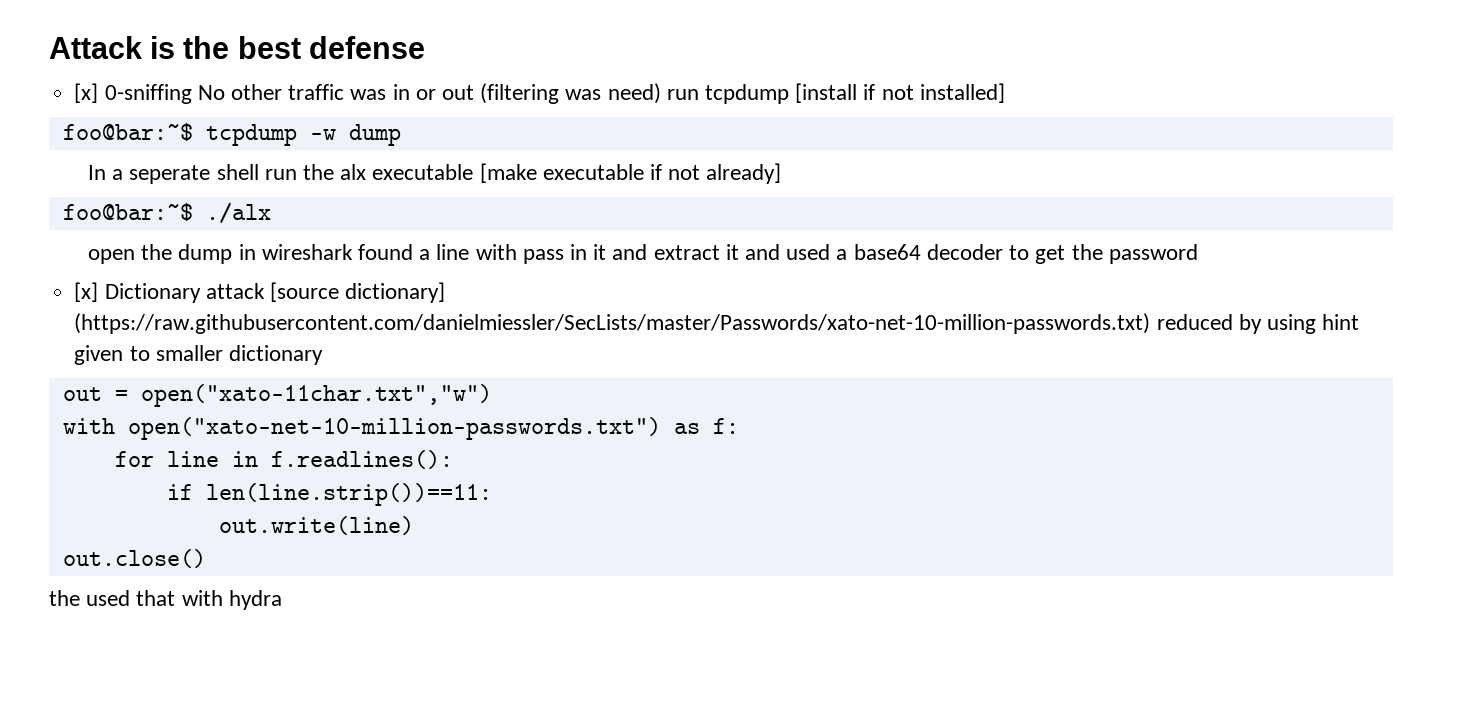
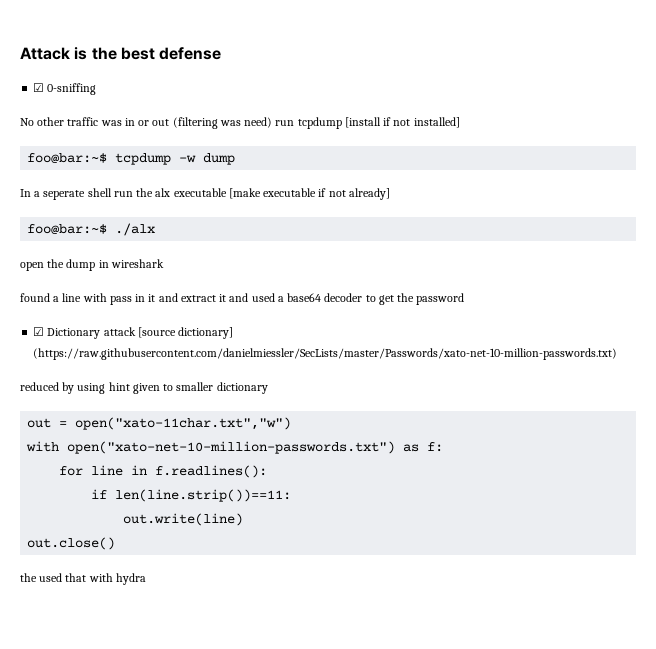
- [x] 0-sniffing No other traffic was in or out (filtering was need) run tcpdump [install if not installed]
+ ☑ 0-sniffing
+ No other traffic was in or out (filtering was need) run tcpdump [install if not installed]
- open the dump in wireshark found a line with pass in it and extract it and used a base64 decoder to get the password
+ open the dump in wireshark
+ found a line with pass in it and extract it and used a base64 decoder to get the password
- [x] Dictionary attack [source dictionary] (https://raw.githubusercontent.com/danielmiessler/SecLists/master/Passwords/xato-net-10-million-passwords.txt) reduced by using hint given to smaller dictionary
+ ☑ Dictionary attack [source dictionary] (https://raw.githubusercontent.com/danielmiessler/SecLists/master/Passwords/xato-net-10-million-passwords.txt)
+ reduced by using hint given to smaller dictionary

